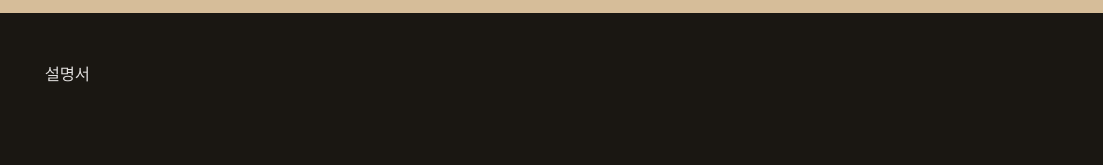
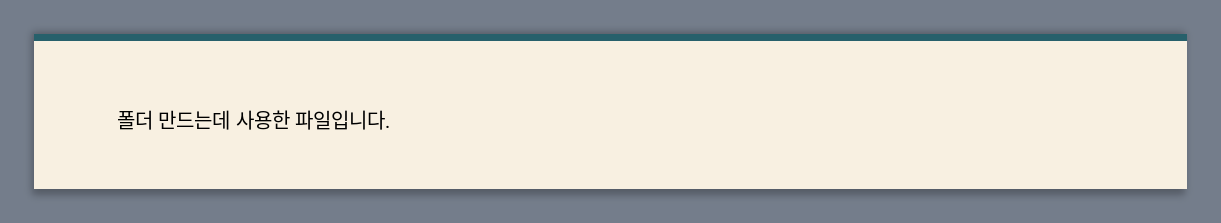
- 설명서
+ 폴더 만드는데 사용한 파일입니다.

